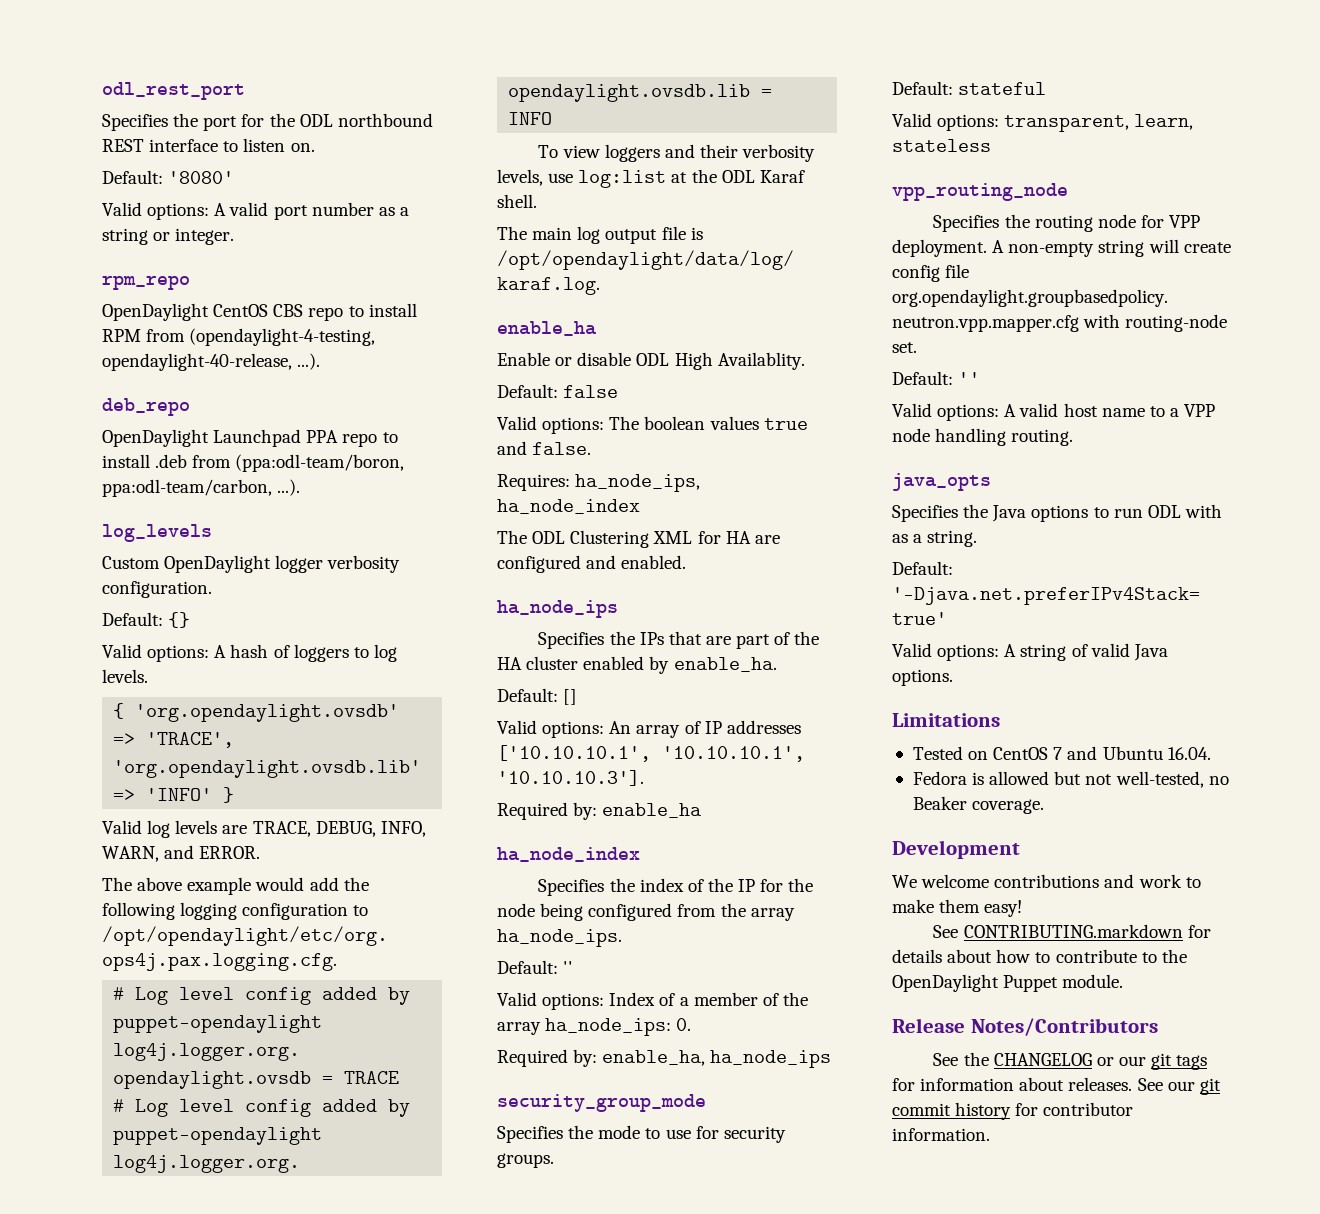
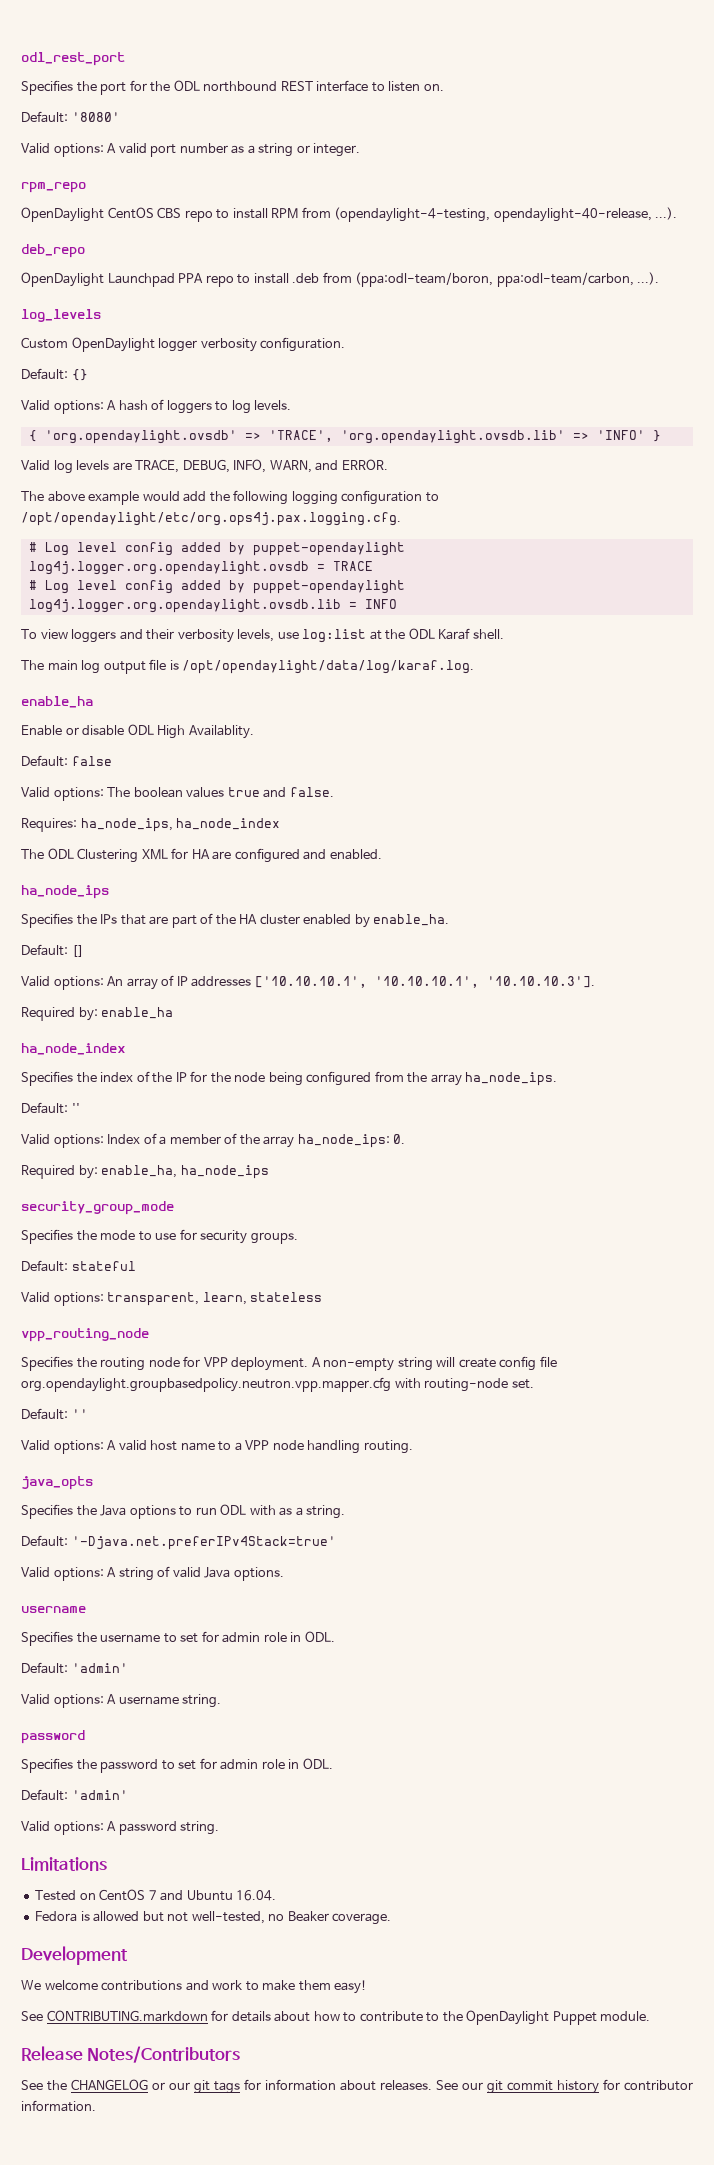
  Valid options: A string of valid Java options.
+ username
+ Specifies the username to set for admin role in ODL.
+ Default: 'admin'
+ Valid options: A username string.
+ password
+ Specifies the password to set for admin role in ODL.
+ Default: 'admin'
+ Valid options: A password string.

